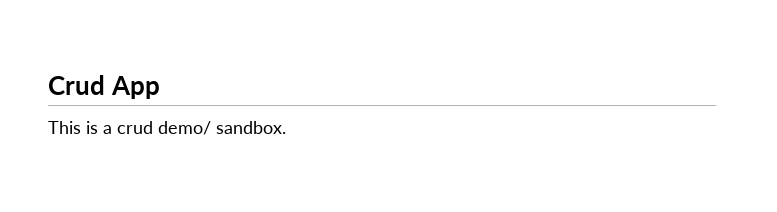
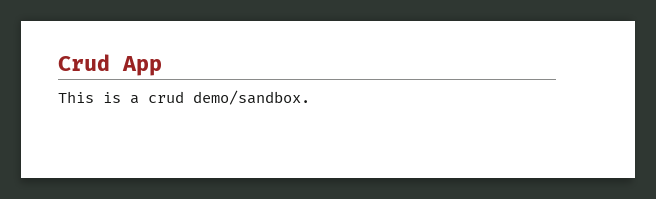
- This is a crud demo/ sandbox.
+ This is a crud demo/sandbox.

